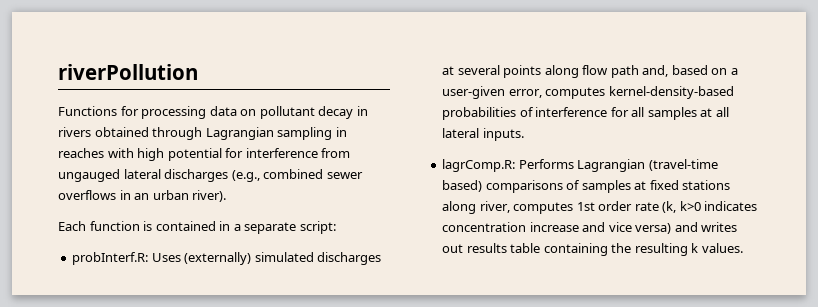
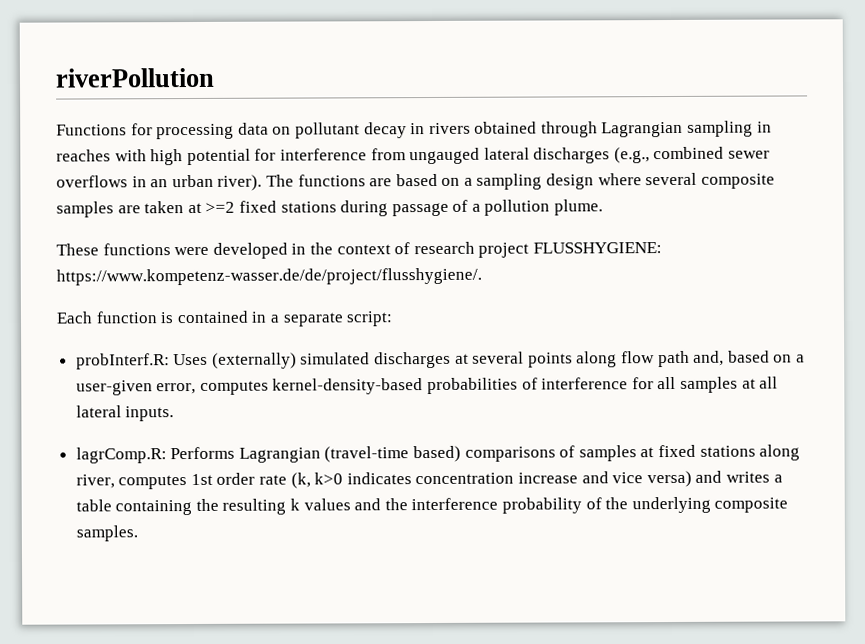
+ The functions are based on a sampling design where several composite samples are taken at >=2 fixed stations during passage of a pollution plume.
+ These functions were developed in the context of research project FLUSSHYGIENE: https://www.kompetenz-wasser.de/de/project/flusshygiene/.
- lagrComp.R: Performs Lagrangian (travel-time based) comparisons of samples at fixed stations along river, computes 1st order rate (k, k>0 indicates concentration increase and vice versa) and writes out results table containing the resulting k values.
+ lagrComp.R: Performs Lagrangian (travel-time based) comparisons of samples at fixed stations along river, computes 1st order rate (k, k>0 indicates concentration increase and vice versa) and writes a table containing the resulting k values and the interference probability of the underlying composite samples.

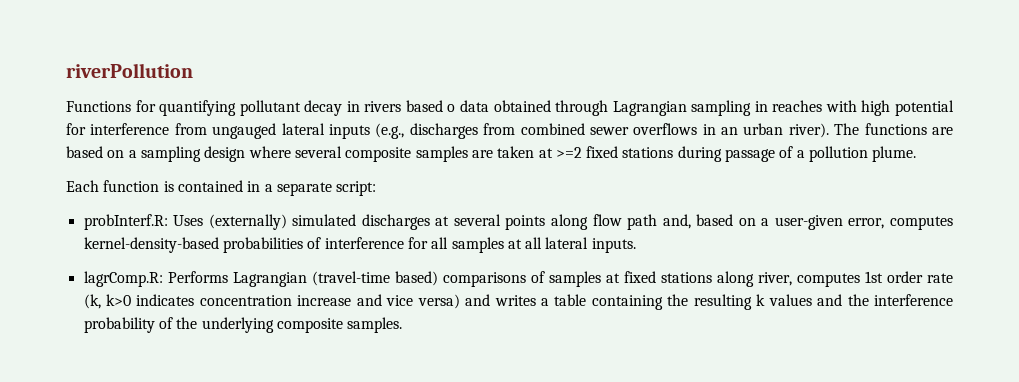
- Functions for processing data on pollutant decay in rivers obtained through Lagrangian sampling in reaches with high potential for interference from ungauged lateral discharges (e.g., combined sewer overflows in an urban river).
+ Functions for quantifying pollutant decay in rivers based o data obtained through Lagrangian sampling in reaches with high potential for interference from ungauged lateral inputs (e.g., discharges from combined sewer overflows in an urban river).
- These functions were developed in the context of research project FLUSSHYGIENE: https://www.kompetenz-wasser.de/de/project/flusshygiene/.

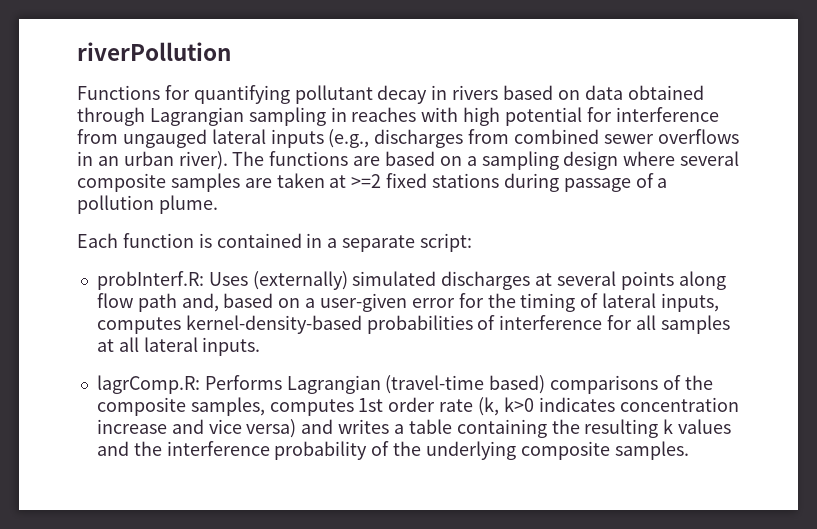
- Functions for quantifying pollutant decay in rivers based o data obtained through Lagrangian sampling in reaches with high potential for interference from ungauged lateral inputs (e.g., discharges from combined sewer overflows in an urban river).
+ Functions for quantifying pollutant decay in rivers based on data obtained through Lagrangian sampling in reaches with high potential for interference from ungauged lateral inputs (e.g., discharges from combined sewer overflows in an urban river).
- probInterf.R: Uses (externally) simulated discharges at several points along flow path and, based on a user-given error, computes kernel-density-based probabilities of interference for all samples at all lateral inputs.
+ probInterf.R: Uses (externally) simulated discharges at several points along flow path and, based on a user-given error for the timing of lateral inputs, computes kernel-density-based probabilities of interference for all samples at all lateral inputs.
- lagrComp.R: Performs Lagrangian (travel-time based) comparisons of samples at fixed stations along river, computes 1st order rate (k, k>0 indicates concentration increase and vice versa) and writes a table containing the resulting k values and the interference probability of the underlying composite samples.
+ lagrComp.R: Performs Lagrangian (travel-time based) comparisons of the composite samples, computes 1st order rate (k, k>0 indicates concentration increase and vice versa) and writes a table containing the resulting k values and the interference probability of the underlying composite samples.

